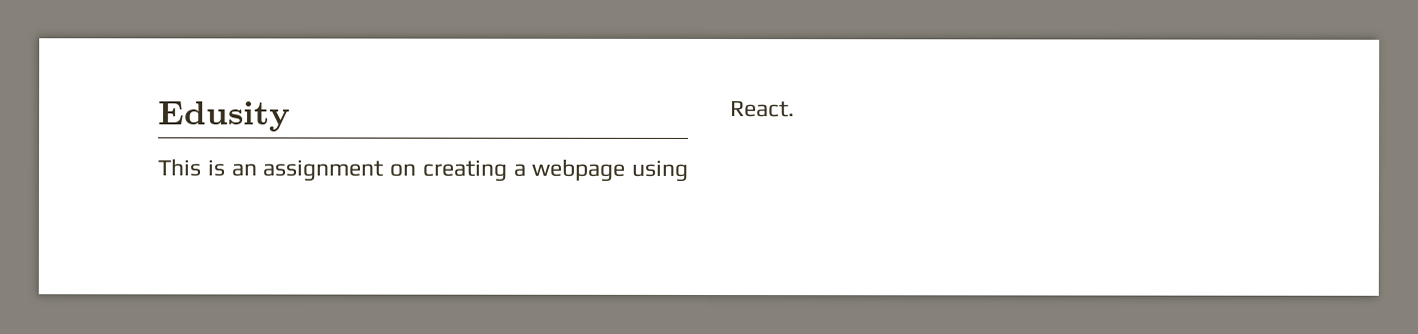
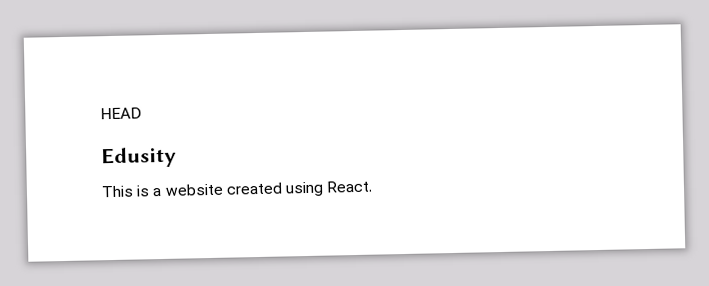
+ HEAD
- This is an assignment on creating a webpage using React.
+ This is a website created using React.

